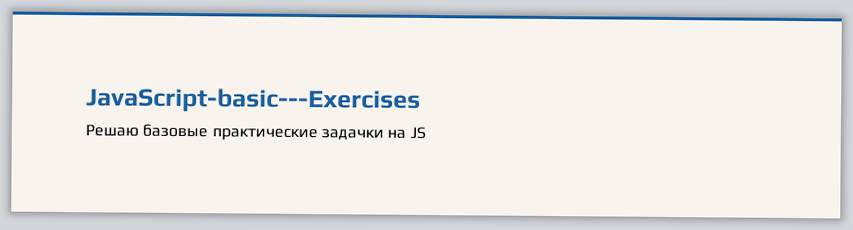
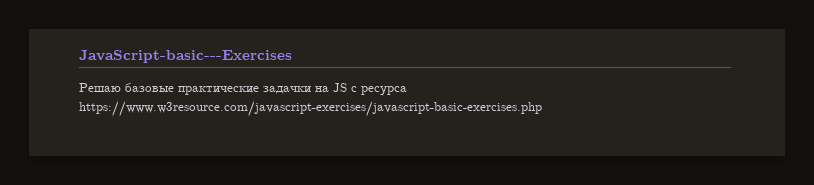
- Решаю базовые практические задачки на JS
+ Решаю базовые практические задачки на JS с ресурса https://www.w3resource.com/javascript-exercises/javascript-basic-exercises.php

